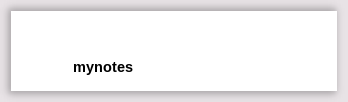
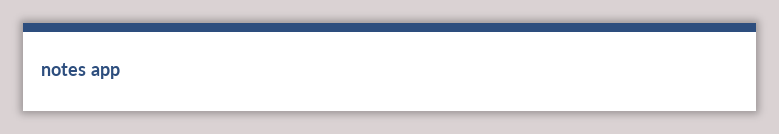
- mynotes
+ notes app

